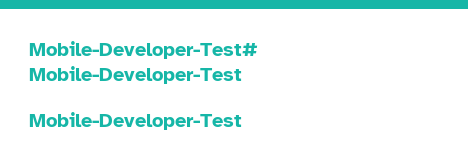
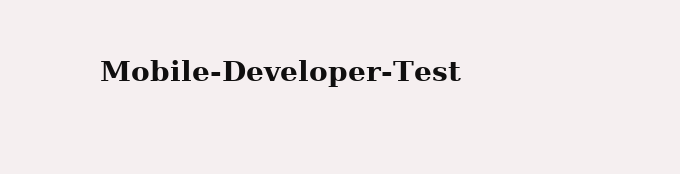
- Mobile-Developer-Test# Mobile-Developer-Test

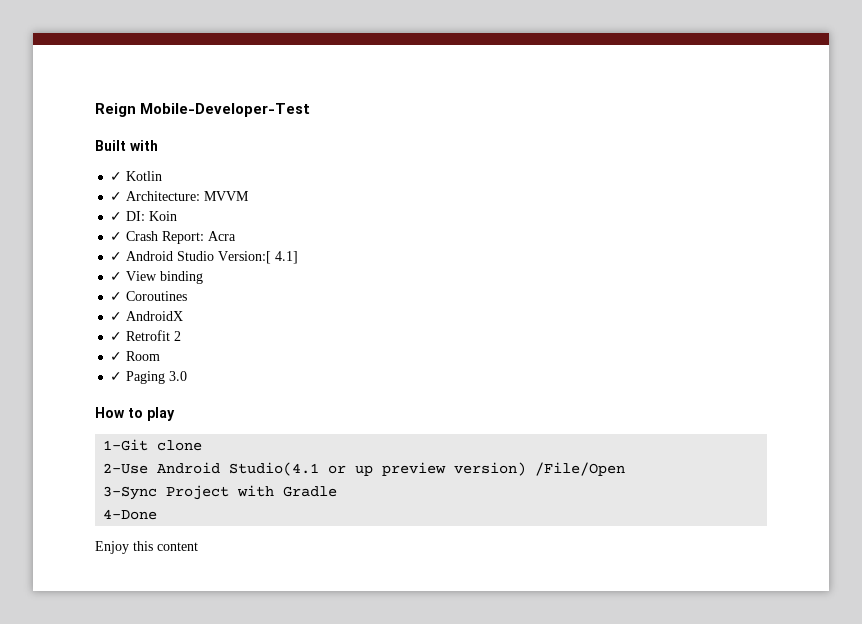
- Mobile-Developer-Test
+ Reign Mobile-Developer-Test
+ Built with
+ ✓ Kotlin
+ ✓ Architecture: MVVM
+ ✓ DI: Koin
+ ✓ Crash Report: Acra
+ ✓ Android Studio Version:[ 4.1]
+ ✓ View binding
+ ✓ Coroutines
+ ✓ AndroidX
+ ✓ Retrofit 2
+ ✓ Room
+ ✓ Paging 3.0
+ How to play
+ 1-Git clone
+ 2-Use Android Studio(4.1 or up preview version) /File/Open
+ 3-Sync Project with Gradle
+ 4-Done
+ Enjoy this content

